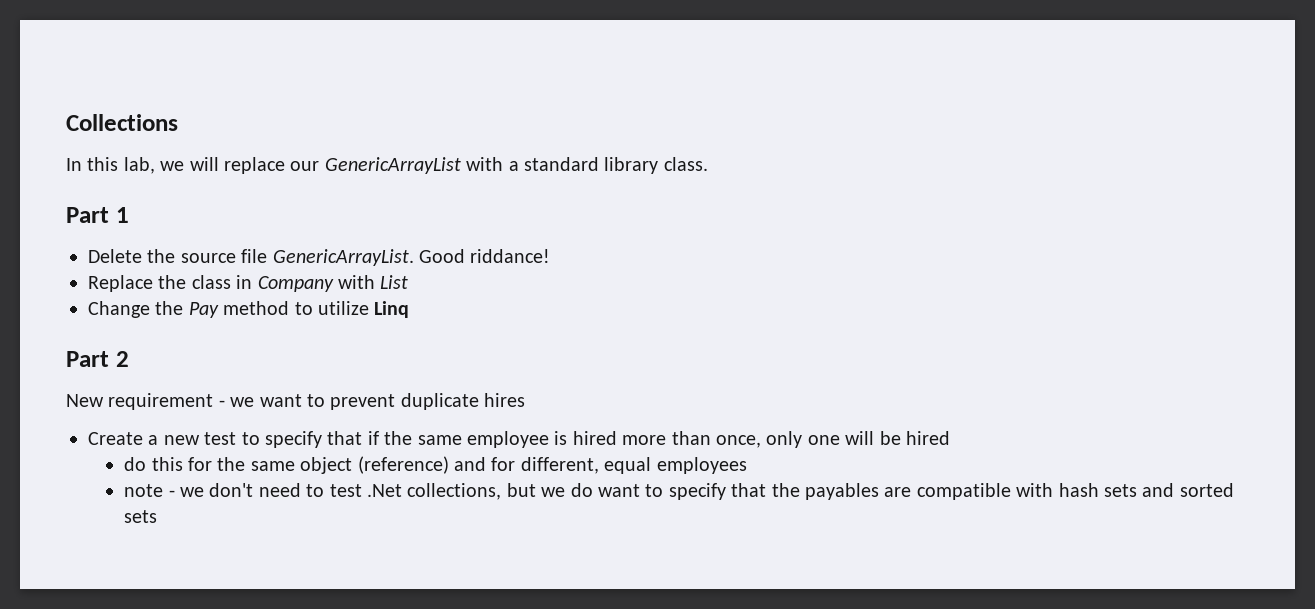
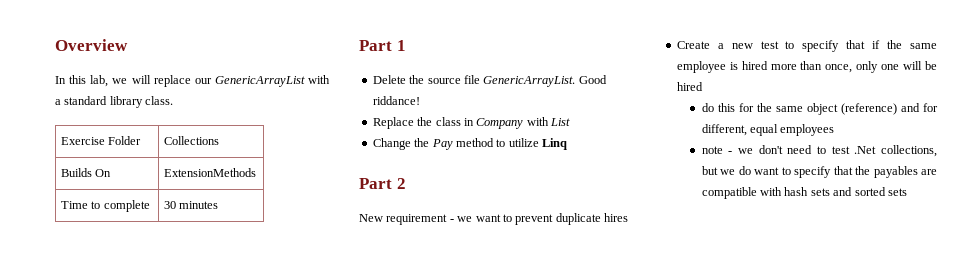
- Collections
+ Overview
+ Exercise Folder | Collections
+ Builds On | ExtensionMethods
+ Time to complete | 30 minutes

